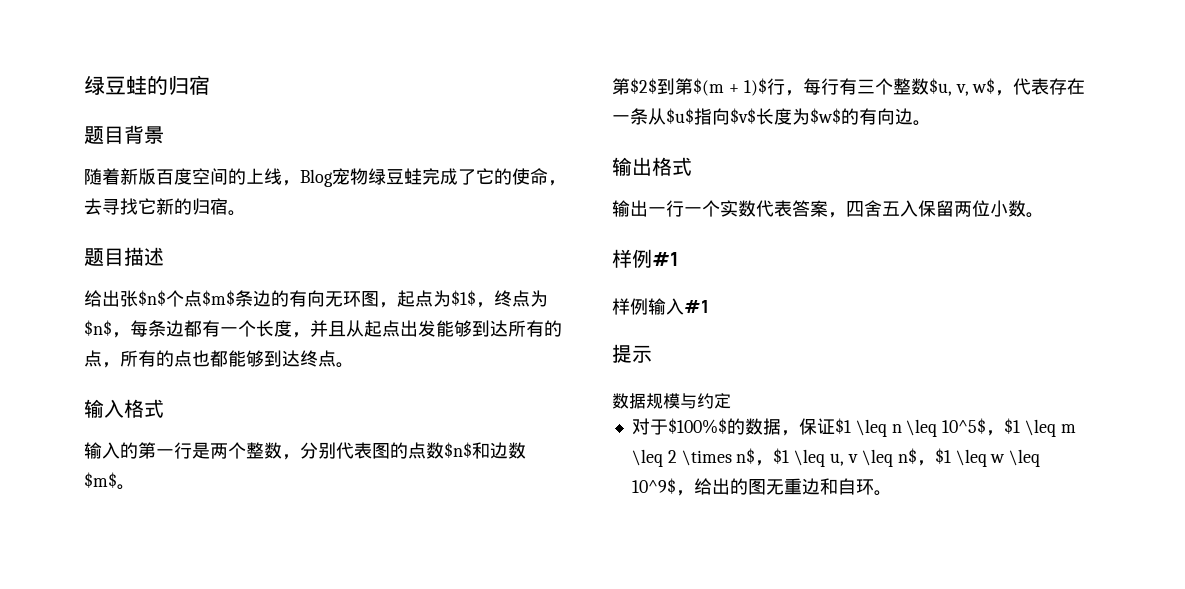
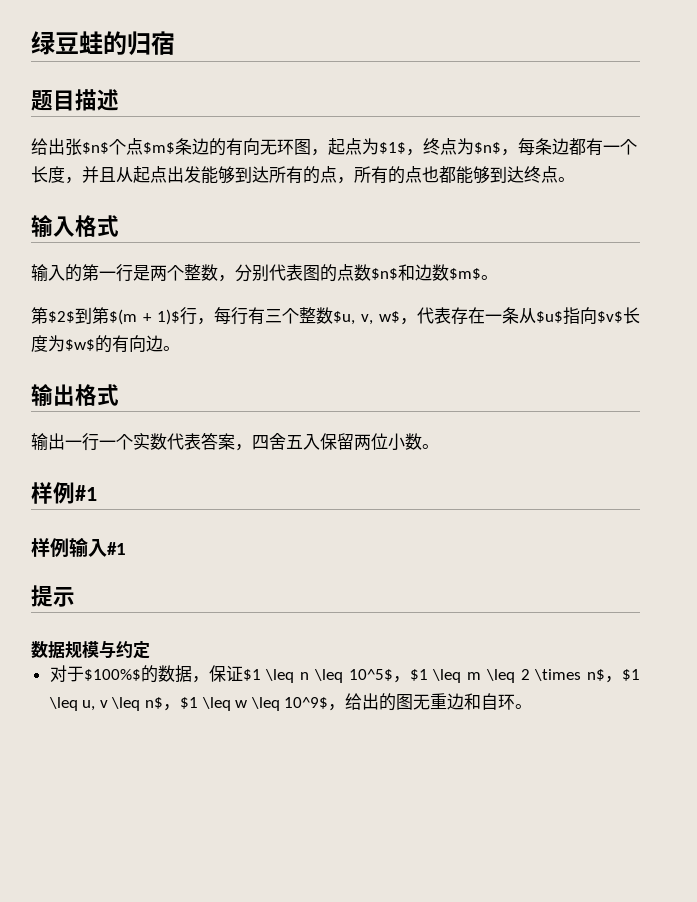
- 题目背景
- 随着新版百度空间的上线，Blog宠物绿豆蛙完成了它的使命，去寻找它新的归宿。

